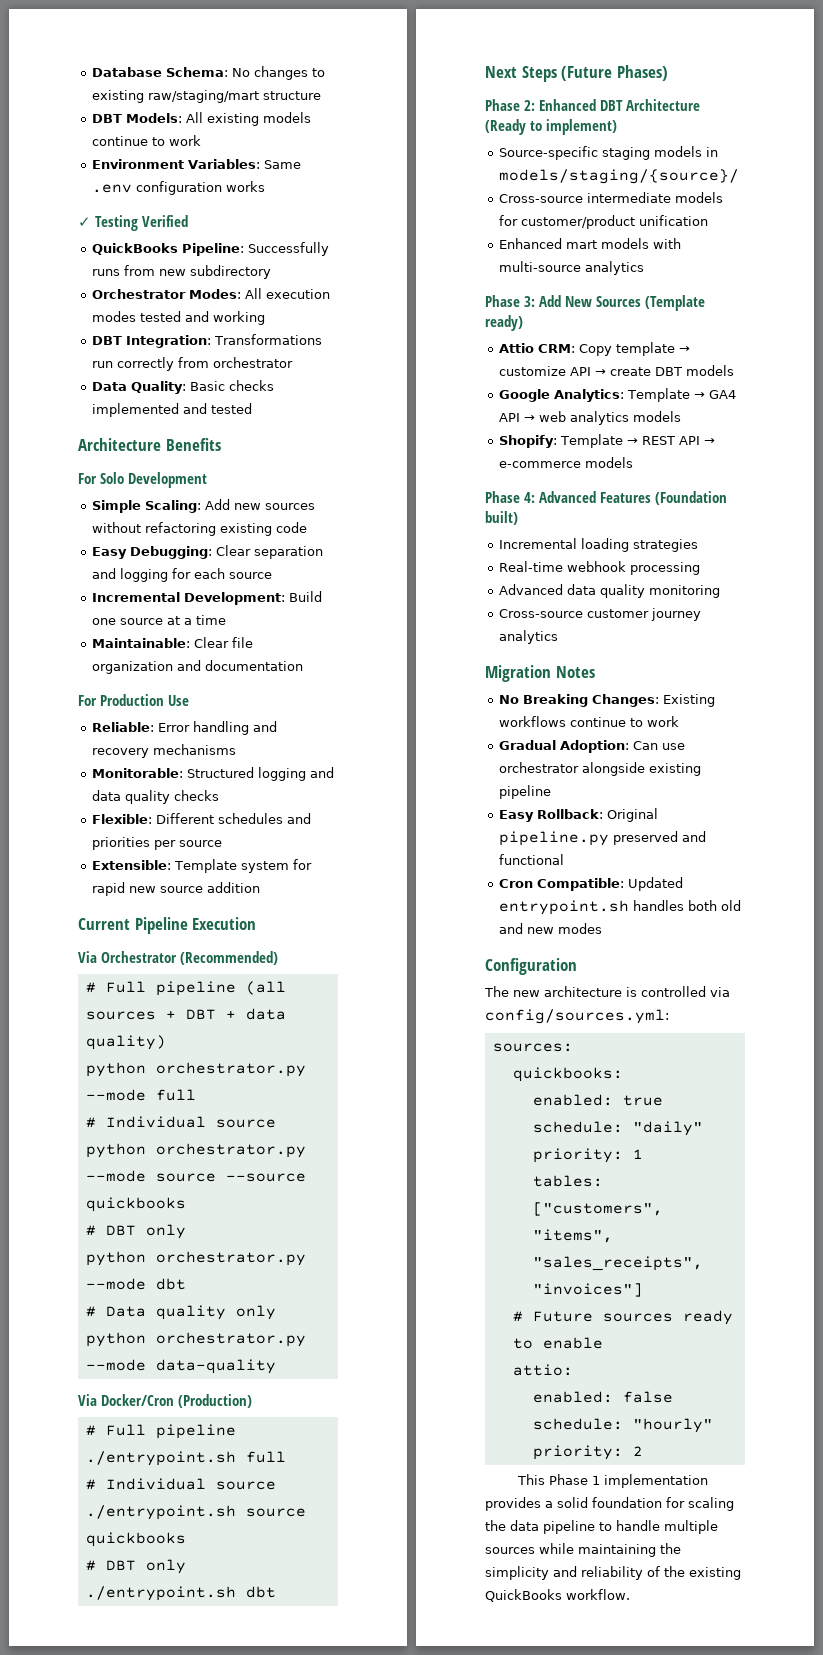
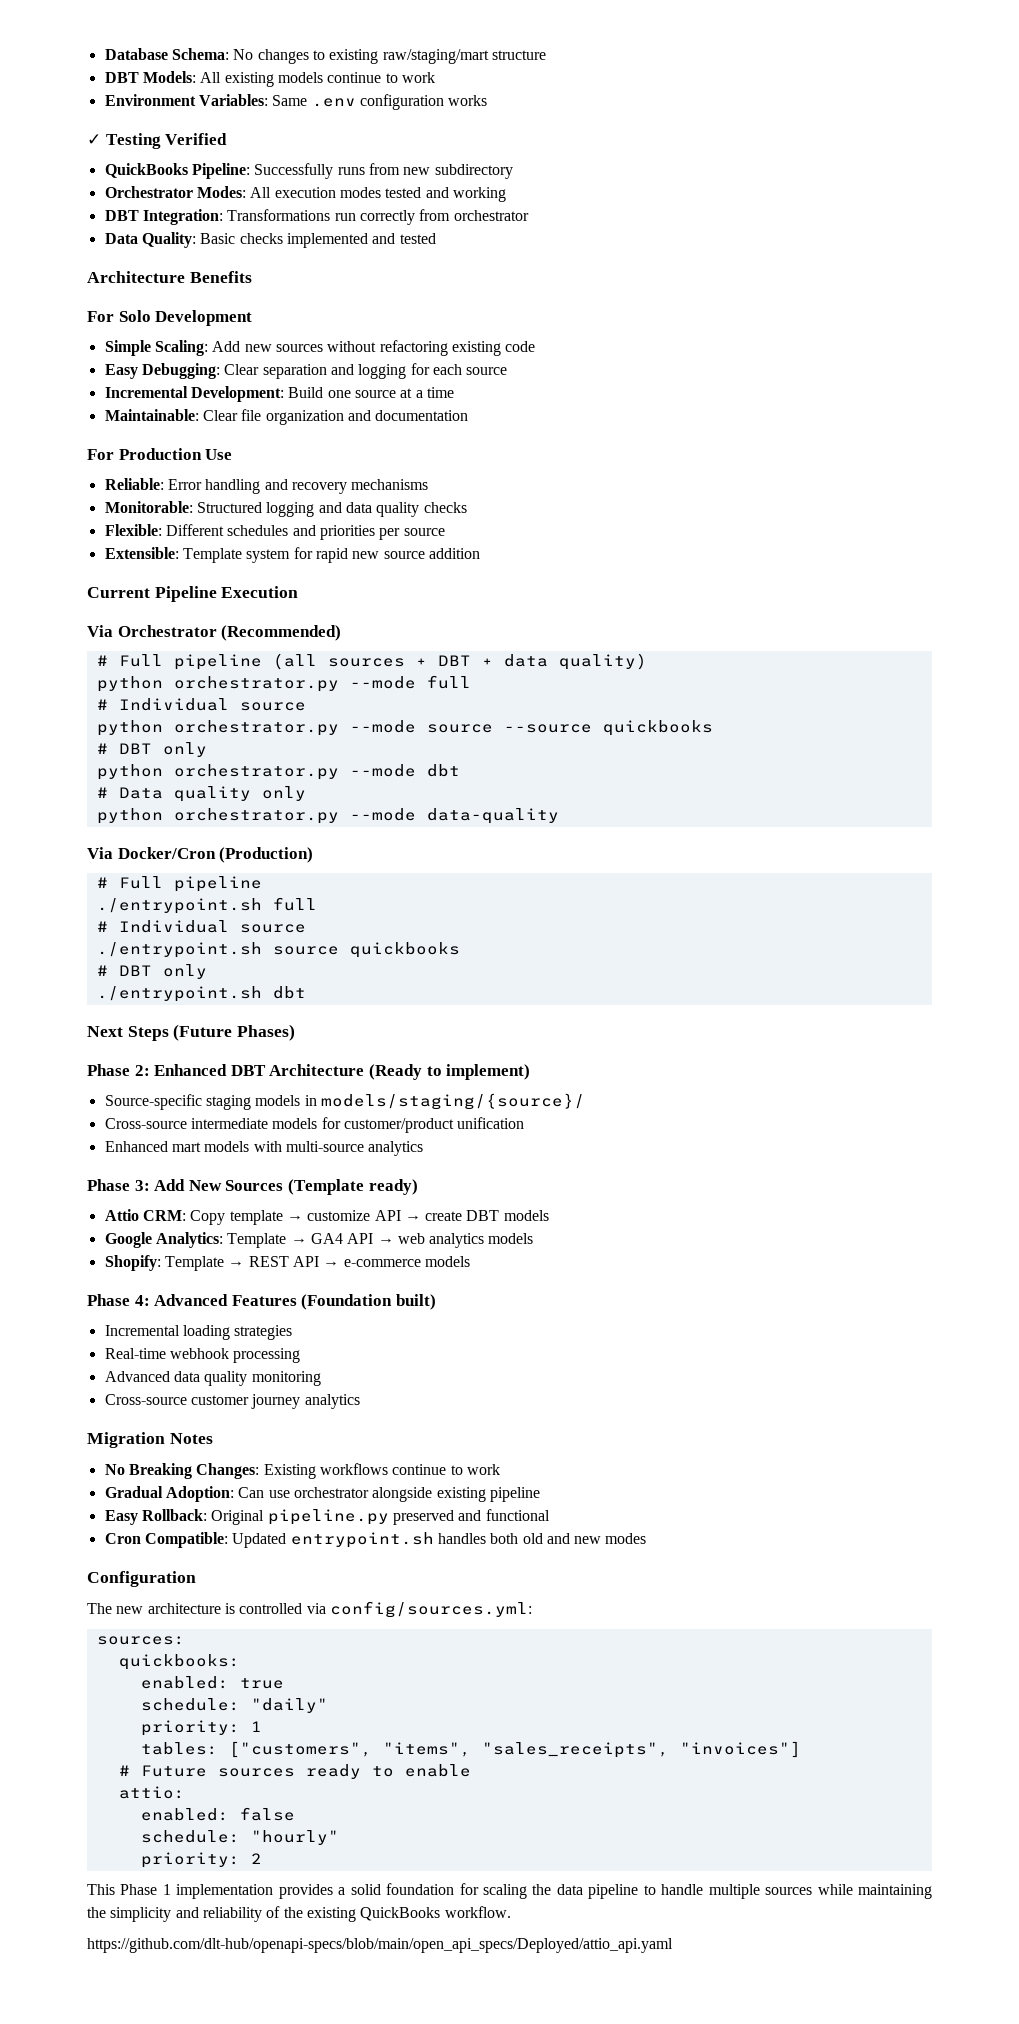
+ https://github.com/dlt-hub/openapi-specs/blob/main/open_api_specs/Deployed/attio_api.yaml

